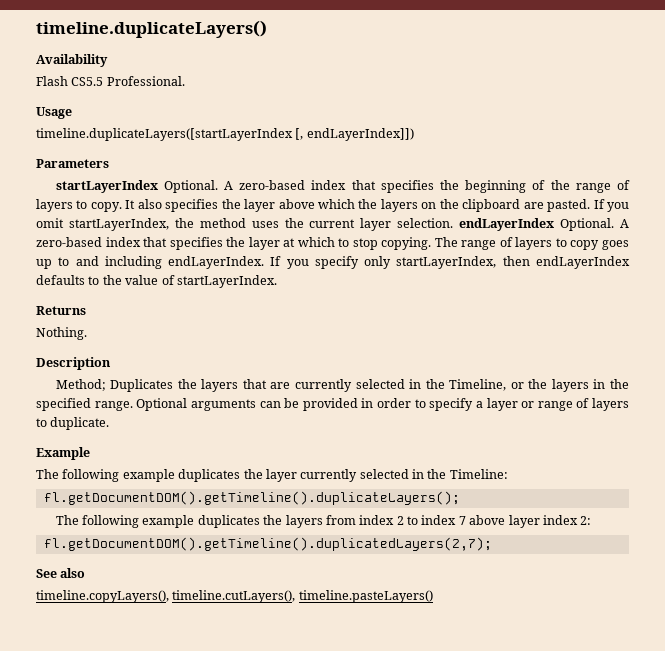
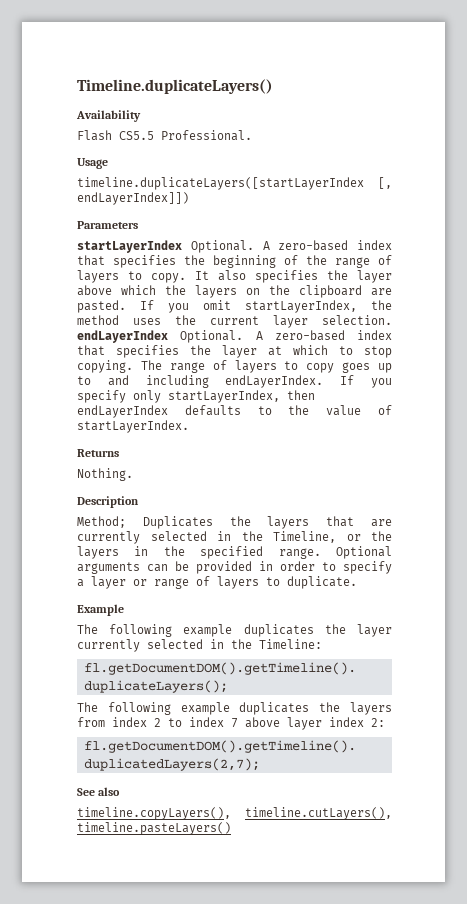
- timeline.duplicateLayers()
+ Timeline.duplicateLayers()

